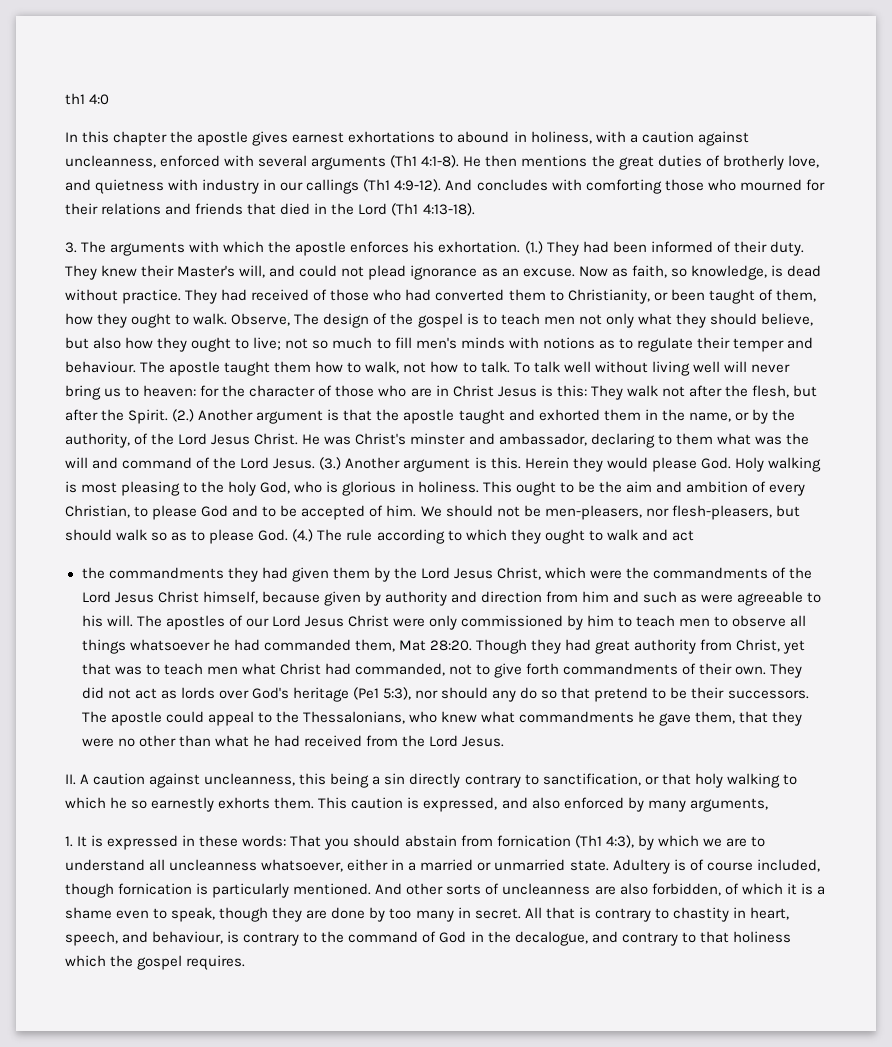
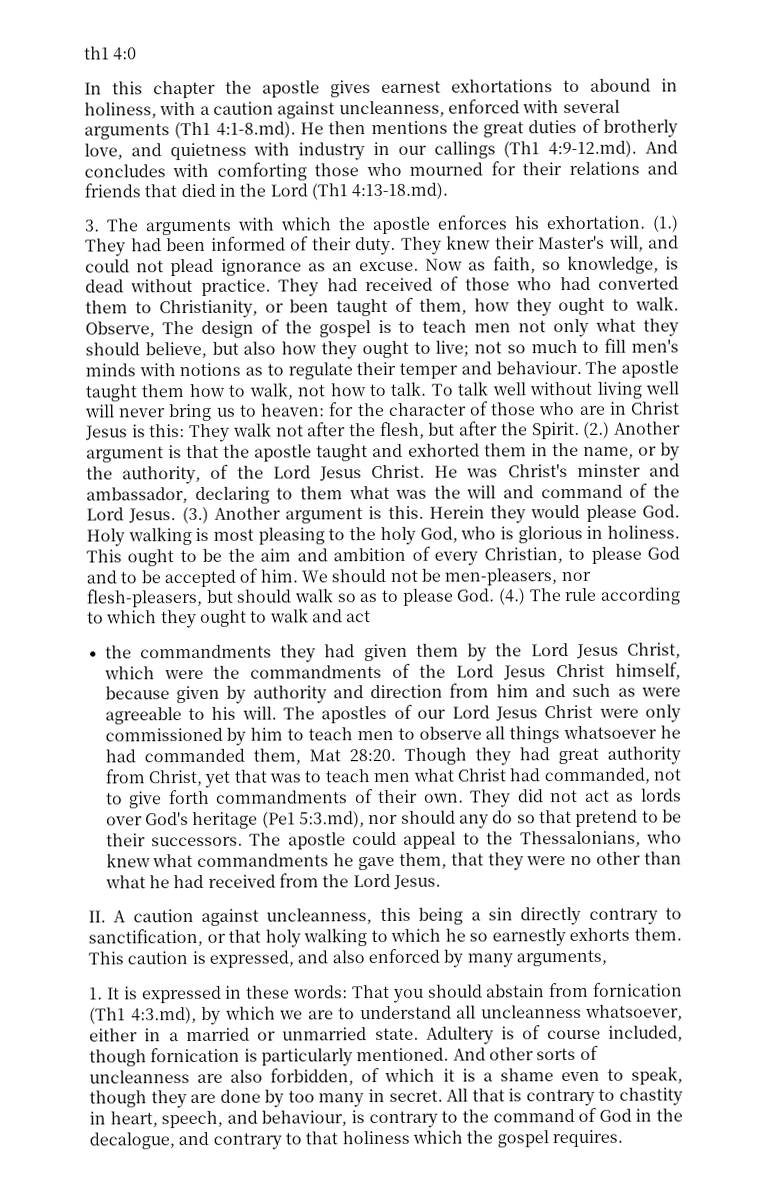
- In this chapter the apostle gives earnest exhortations to abound in holiness, with a caution against uncleanness, enforced with several arguments (Th1 4:1-8). He then mentions the great duties of brotherly love, and quietness with industry in our callings (Th1 4:9-12). And concludes with comforting those who mourned for their relations and friends that died in the Lord (Th1 4:13-18).
+ In this chapter the apostle gives earnest exhortations to abound in holiness, with a caution against uncleanness, enforced with several arguments (Th1 4:1-8.md). He then mentions the great duties of brotherly love, and quietness with industry in our callings (Th1 4:9-12.md). And concludes with comforting those who mourned for their relations and friends that died in the Lord (Th1 4:13-18.md).
- They did not act as lords over God's heritage (Pe1 5:3), nor should any do so that pretend to be their successors.
+ They did not act as lords over God's heritage (Pe1 5:3.md), nor should any do so that pretend to be their successors.
- 1. It is expressed in these words: That you should abstain from fornication (Th1 4:3), by which we are to understand all uncleanness whatsoever, either in a married or unmarried state.
+ 1. It is expressed in these words: That you should abstain from fornication (Th1 4:3.md), by which we are to understand all uncleanness whatsoever, either in a married or unmarried state.

